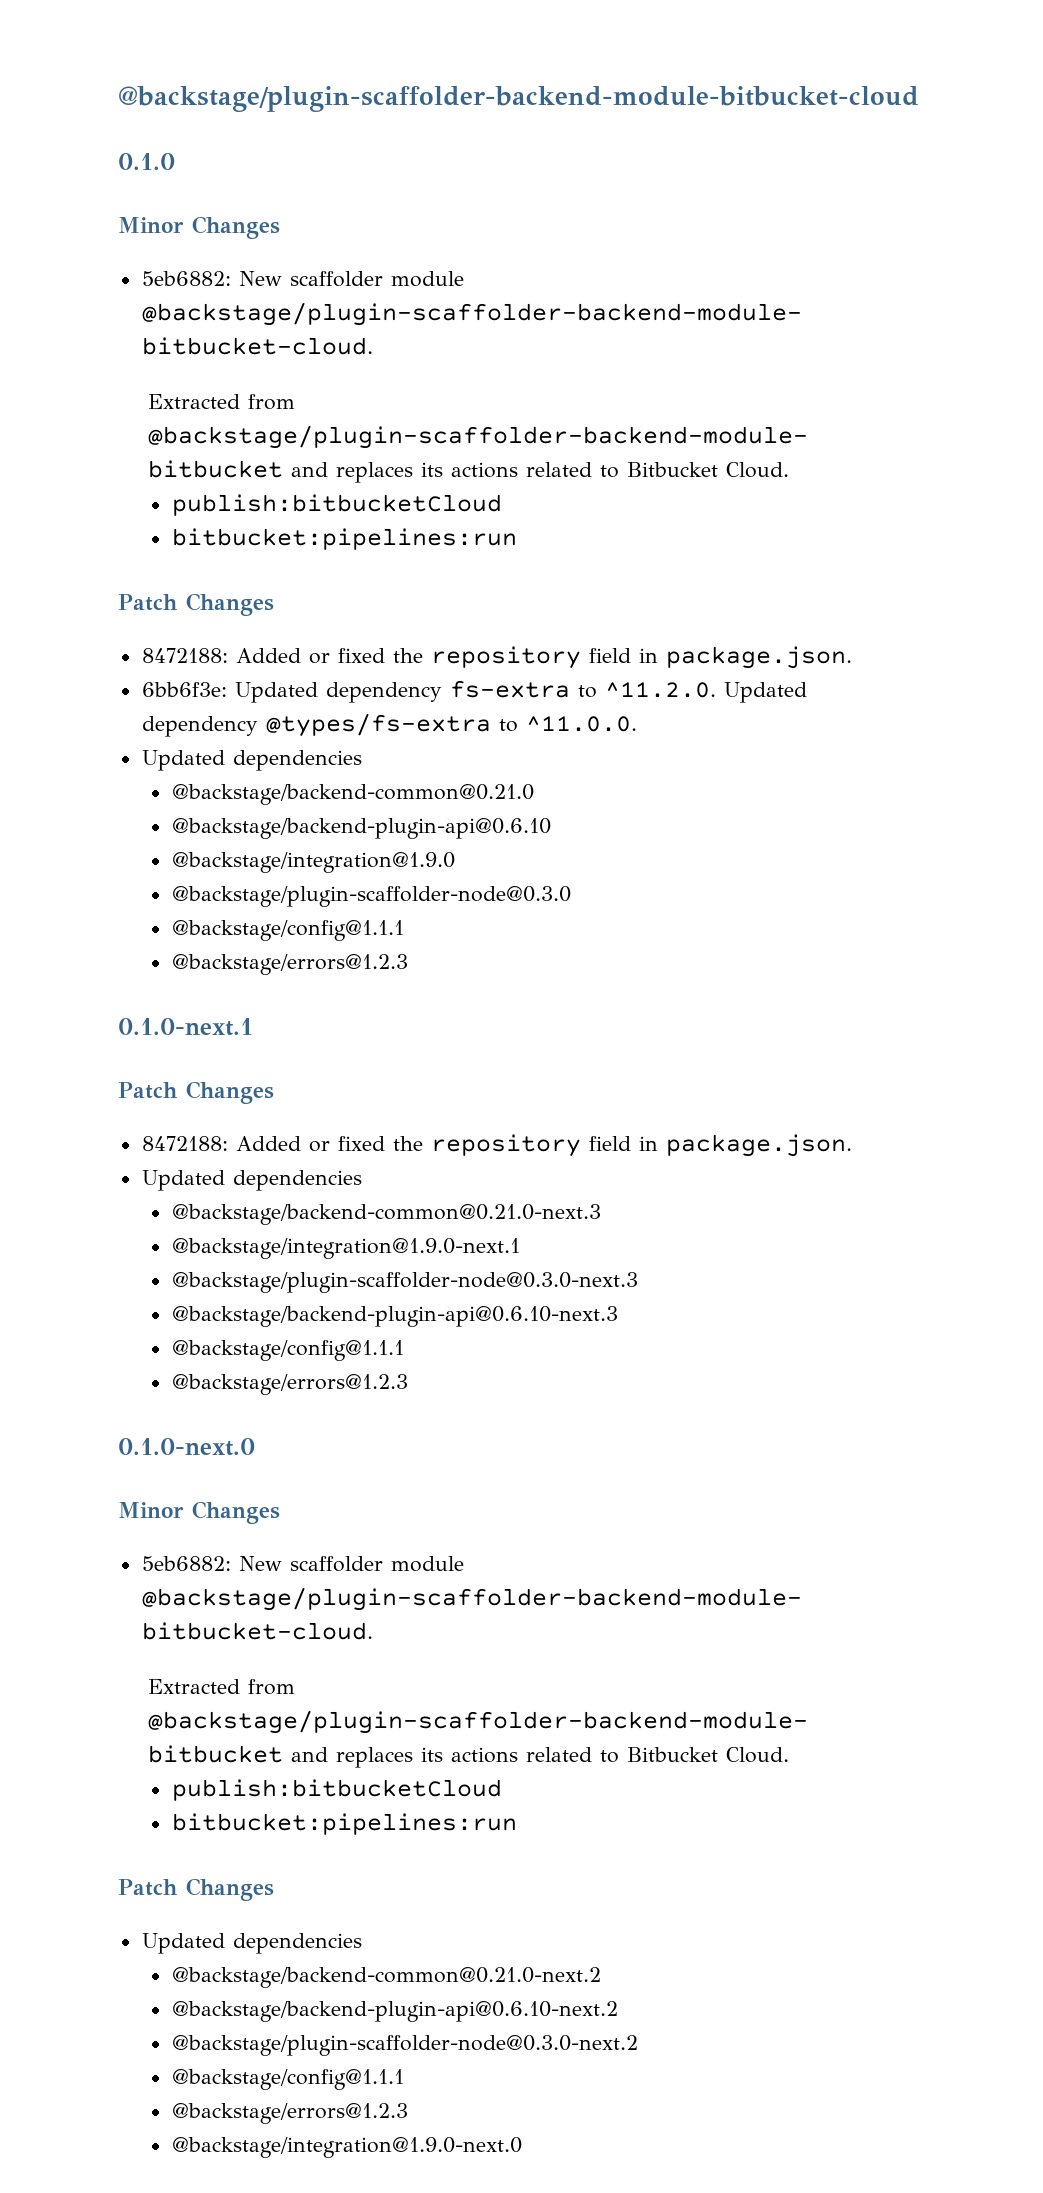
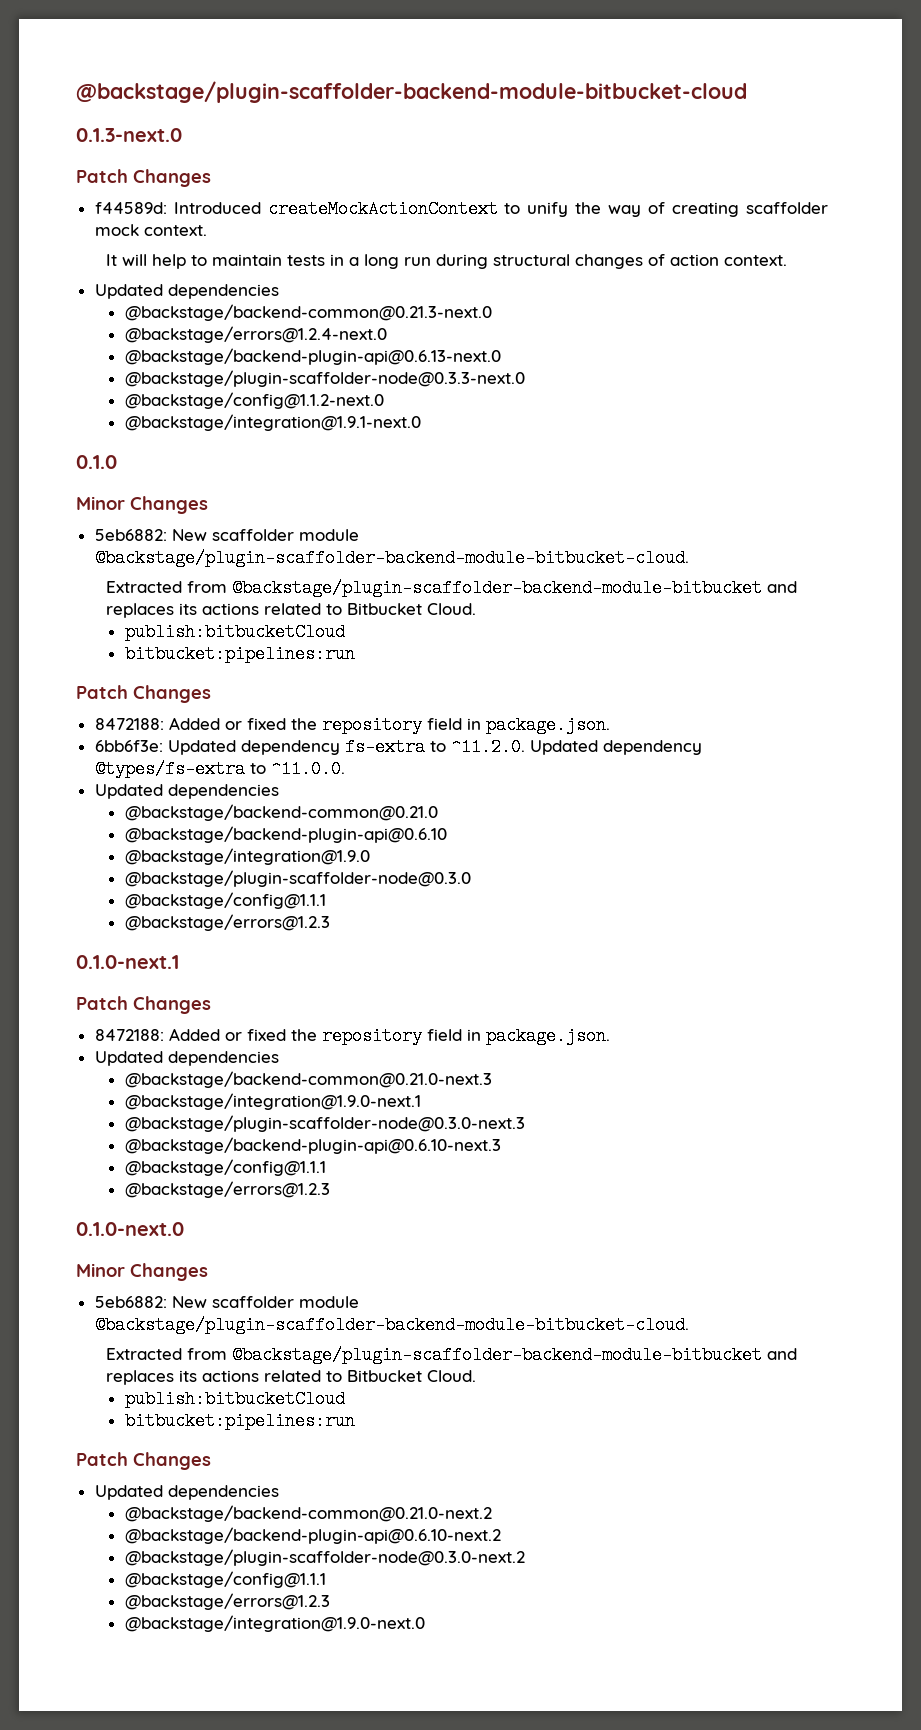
+ 0.1.3-next.0
+ Patch Changes
+ f44589d: Introduced createMockActionContext to unify the way of creating scaffolder mock context.
+ It will help to maintain tests in a long run during structural changes of action context.
+ Updated dependencies
+ @backstage/backend-common@0.21.3-next.0
+ @backstage/errors@1.2.4-next.0
+ @backstage/backend-plugin-api@0.6.13-next.0
+ @backstage/plugin-scaffolder-node@0.3.3-next.0
+ @backstage/config@1.1.2-next.0
+ @backstage/integration@1.9.1-next.0

